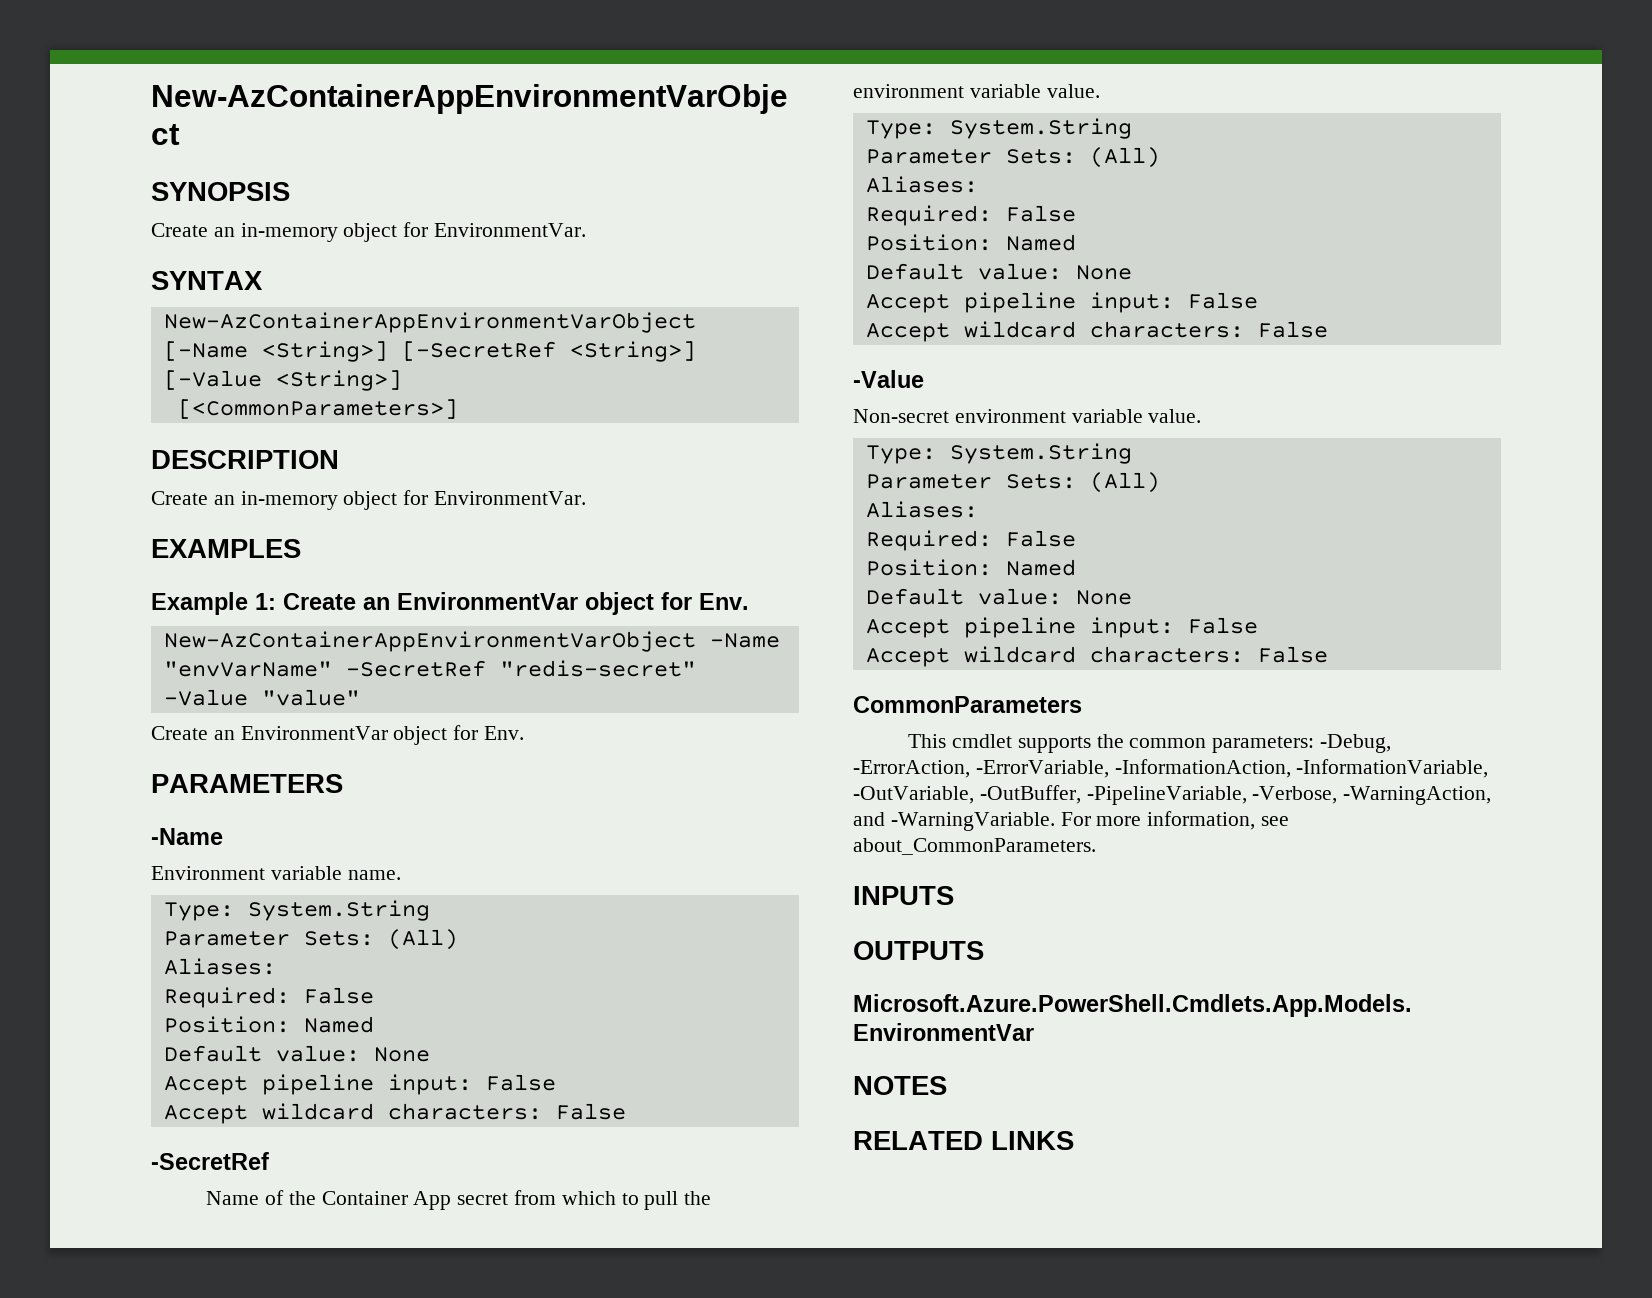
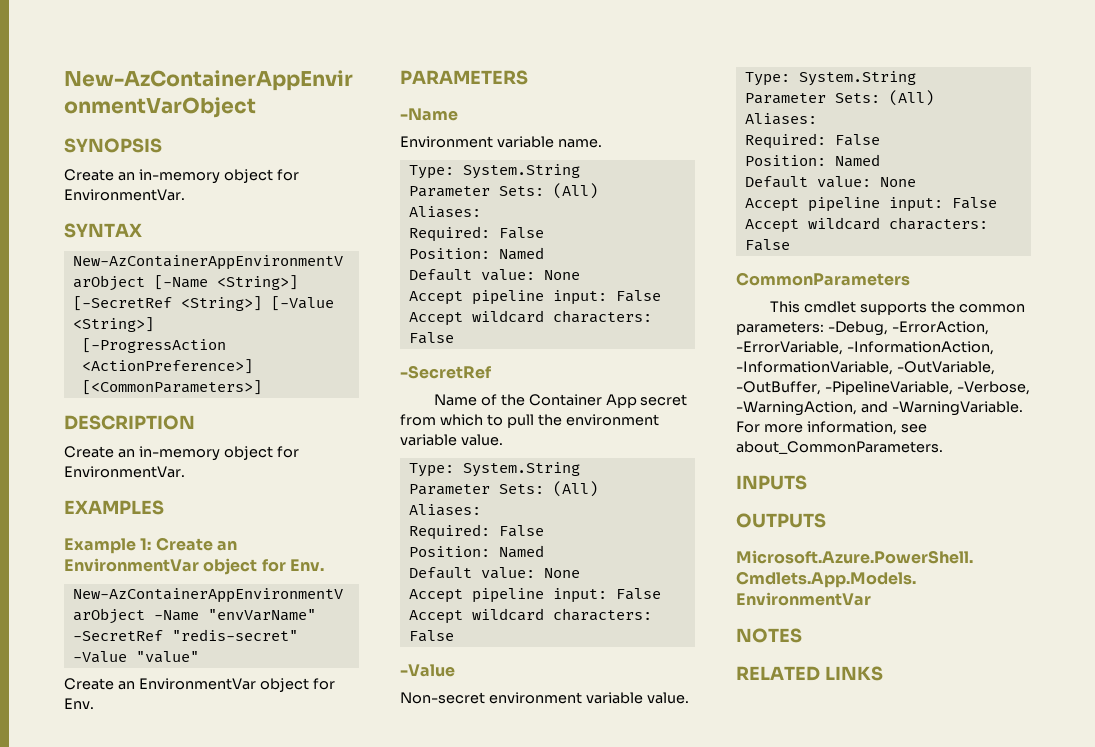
- [<CommonParameters>]
+ [-ProgressAction <ActionPreference>] [<CommonParameters>]

